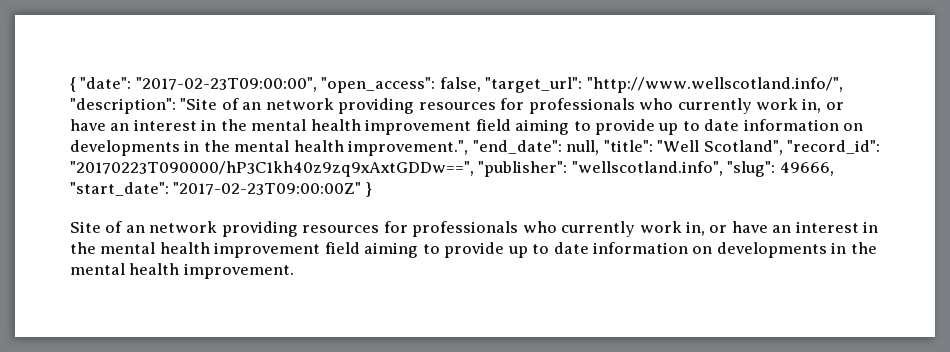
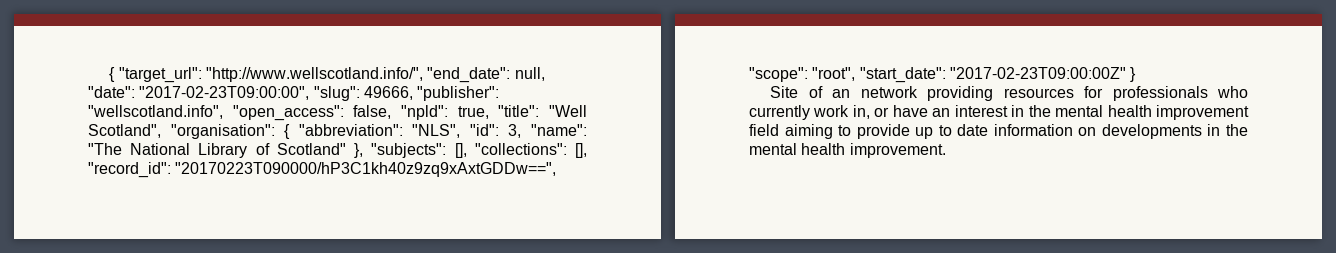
- { "date": "2017-02-23T09:00:00", "open_access": false, "target_url": "http://www.wellscotland.info/", "description": "Site of an network providing resources for professionals who currently work in, or have an interest in the mental health improvement field aiming to provide up to date information on developments in the mental health improvement.", "end_date": null, "title": "Well Scotland", "record_id": "20170223T090000/hP3C1kh40z9zq9xAxtGDDw==", "publisher": "wellscotland.info", "slug": 49666, "start_date": "2017-02-23T09:00:00Z" }
+ { "target_url": "http://www.wellscotland.info/", "end_date": null, "date": "2017-02-23T09:00:00", "slug": 49666, "publisher": "wellscotland.info", "open_access": false, "npld": true, "title": "Well Scotland", "organisation": { "abbreviation": "NLS", "id": 3, "name": "The National Library of Scotland" }, "subjects": [], "collections": [], "record_id": "20170223T090000/hP3C1kh40z9zq9xAxtGDDw==", "scope": "root", "start_date": "2017-02-23T09:00:00Z" }

